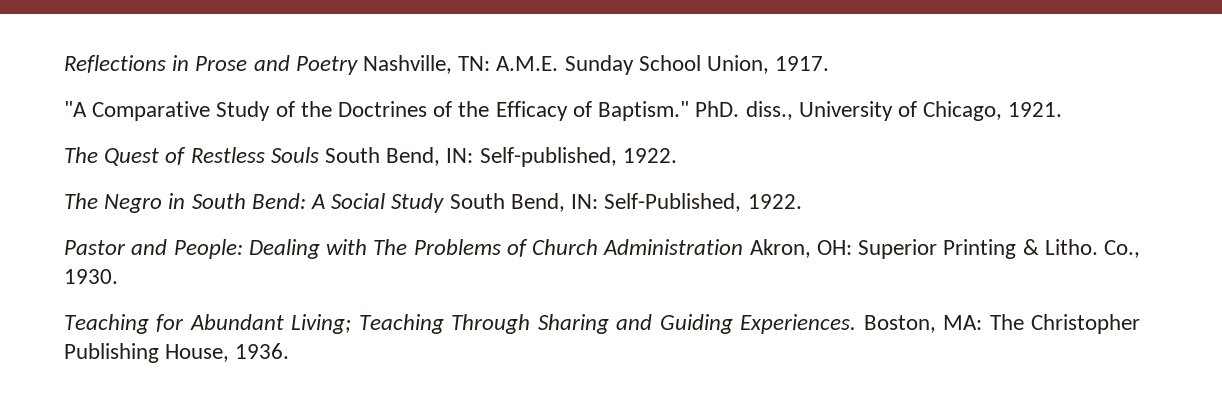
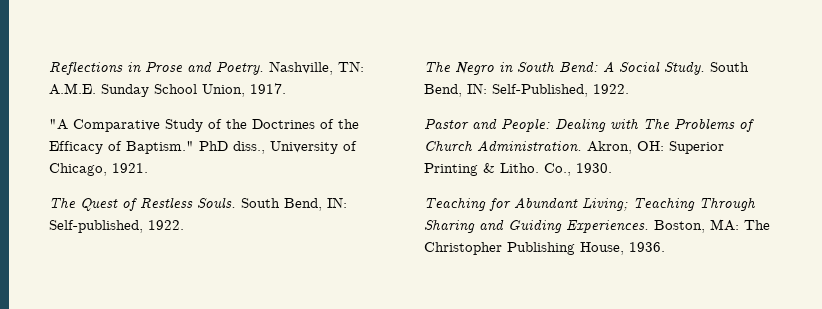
- Reflections in Prose and Poetry Nashville, TN: A.M.E. Sunday School Union, 1917.
+ Reflections in Prose and Poetry. Nashville, TN: A.M.E. Sunday School Union, 1917.
- PhD. diss., University of Chicago, 1921.
+ PhD diss., University of Chicago, 1921.
- The Quest of Restless Souls South Bend, IN: Self-published, 1922.
+ The Quest of Restless Souls. South Bend, IN: Self-published, 1922.
- The Negro in South Bend: A Social Study South Bend, IN: Self-Published, 1922.
+ The Negro in South Bend: A Social Study. South Bend, IN: Self-Published, 1922.
- Pastor and People: Dealing with The Problems of Church Administration Akron, OH: Superior Printing & Litho.
+ Pastor and People: Dealing with The Problems of Church Administration. Akron, OH: Superior Printing & Litho.

